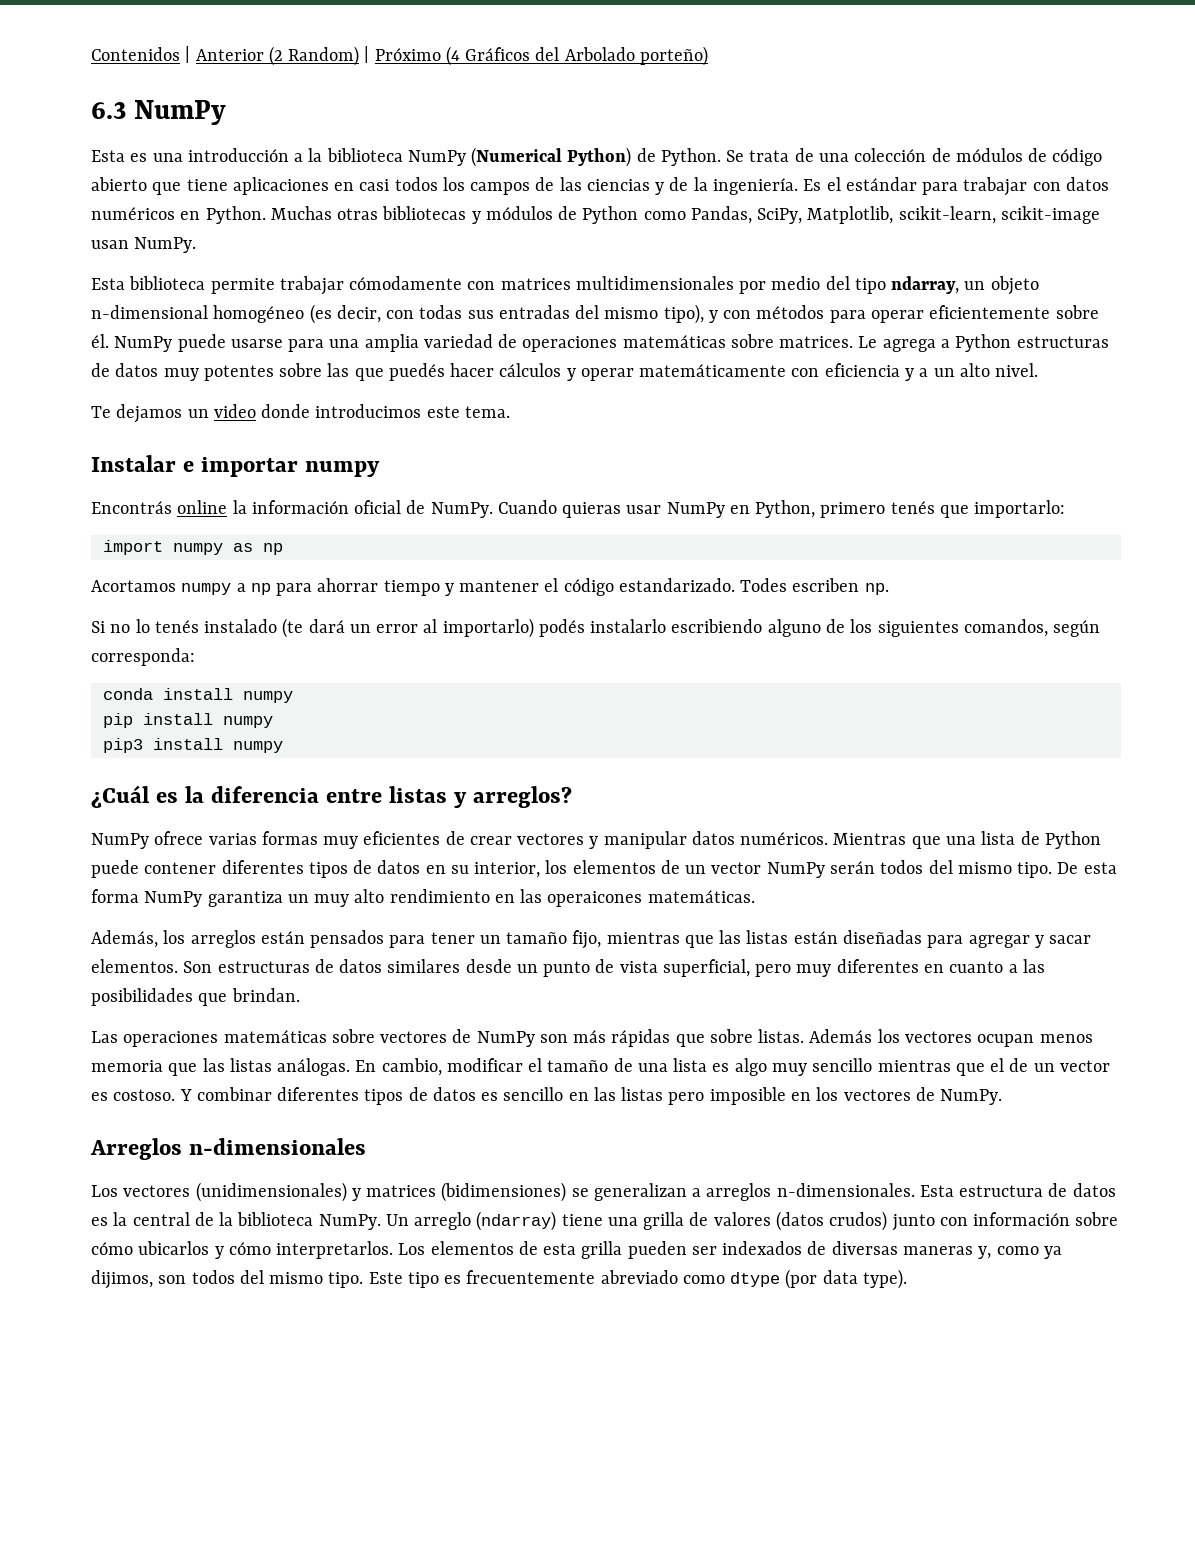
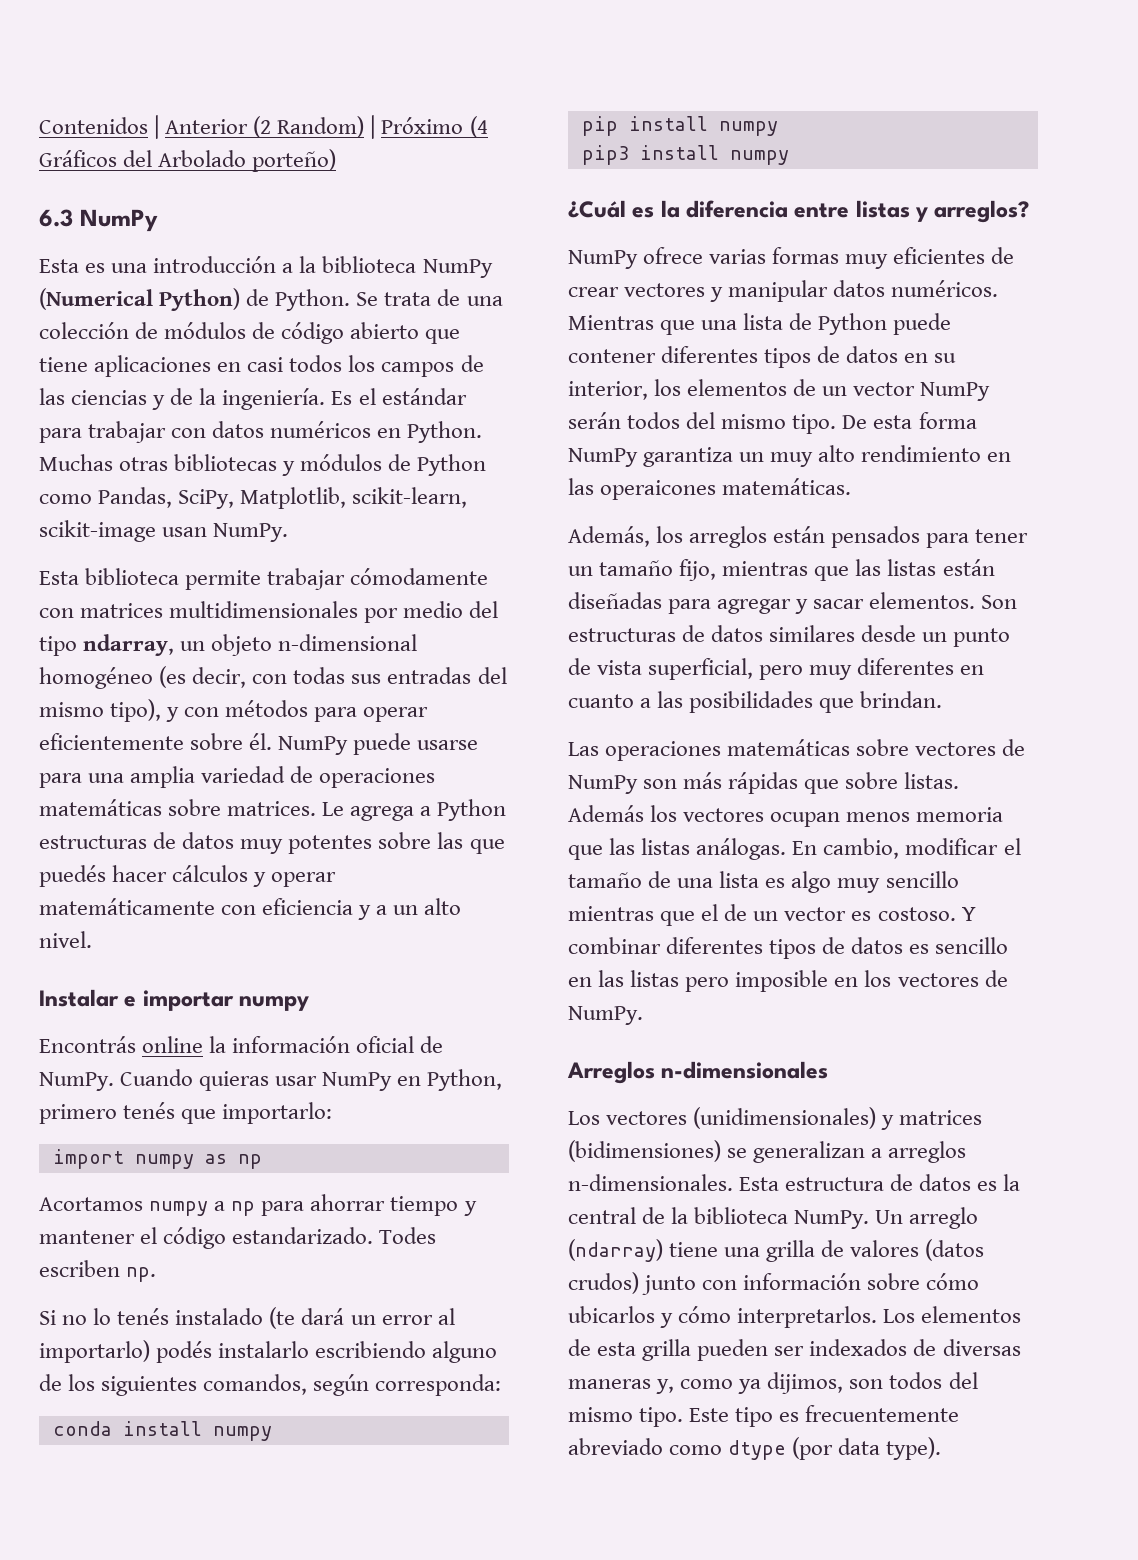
- Te dejamos un video donde introducimos este tema.

